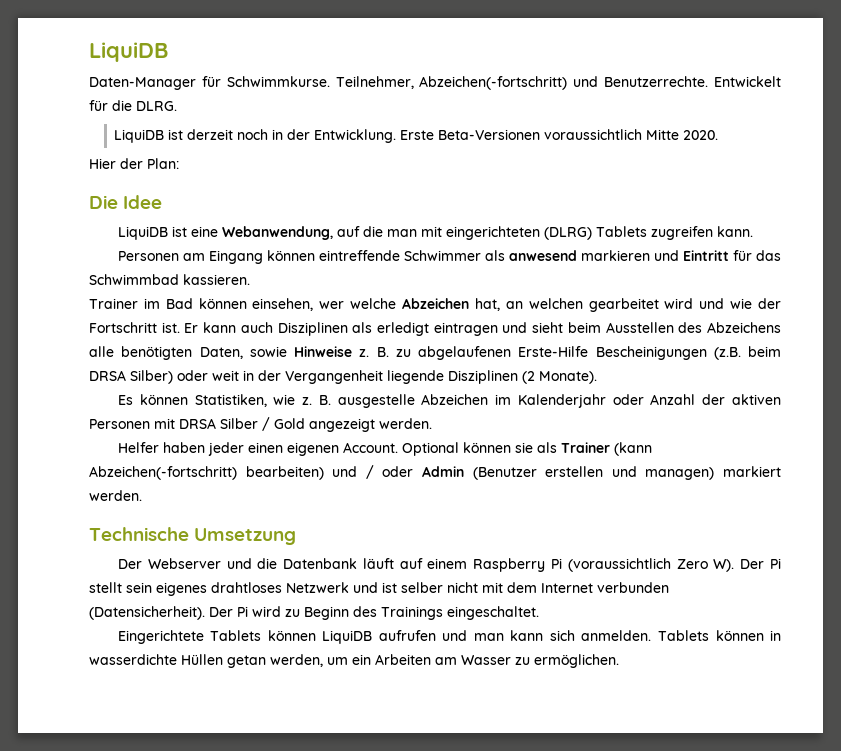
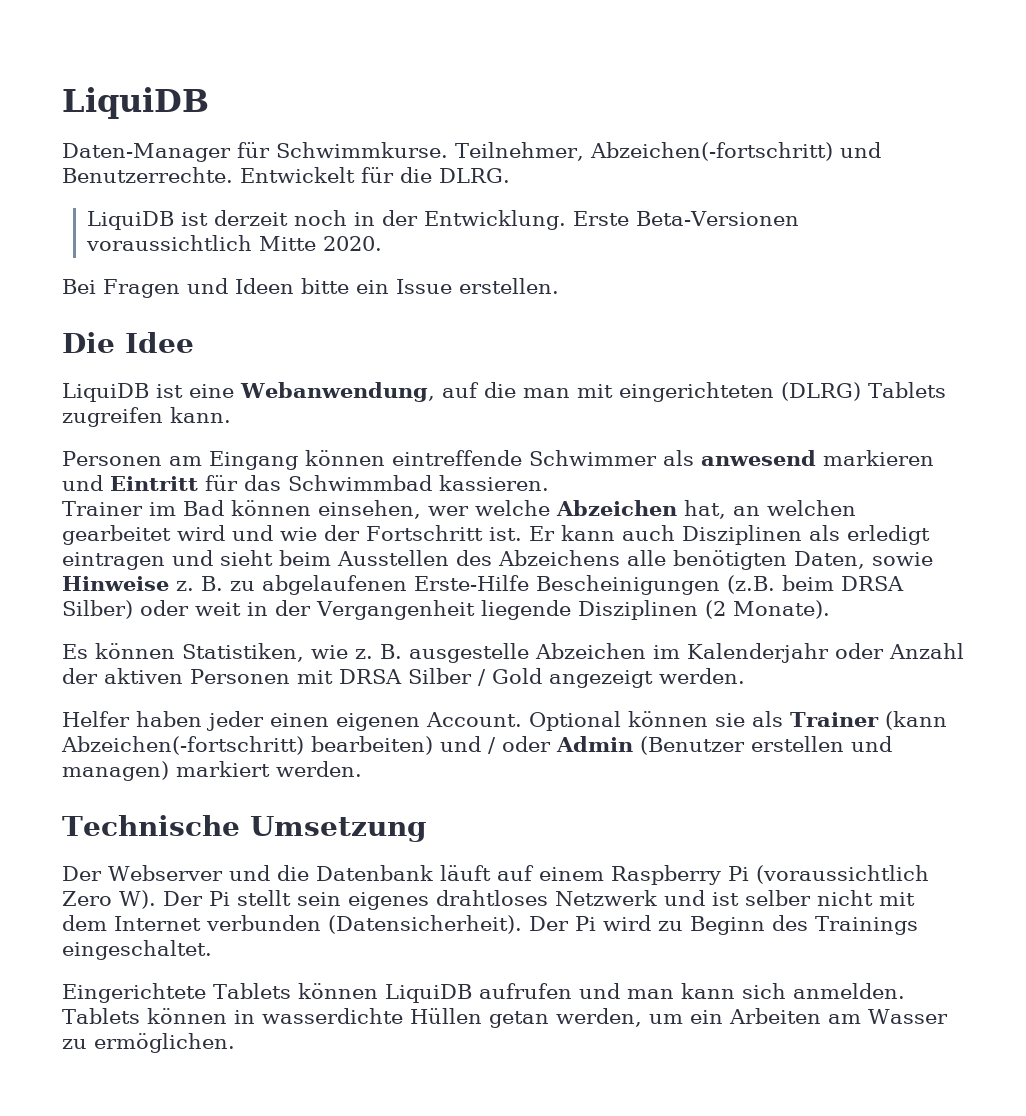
- Hier der Plan:
+ Bei Fragen und Ideen bitte ein Issue erstellen.

